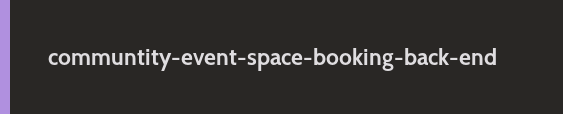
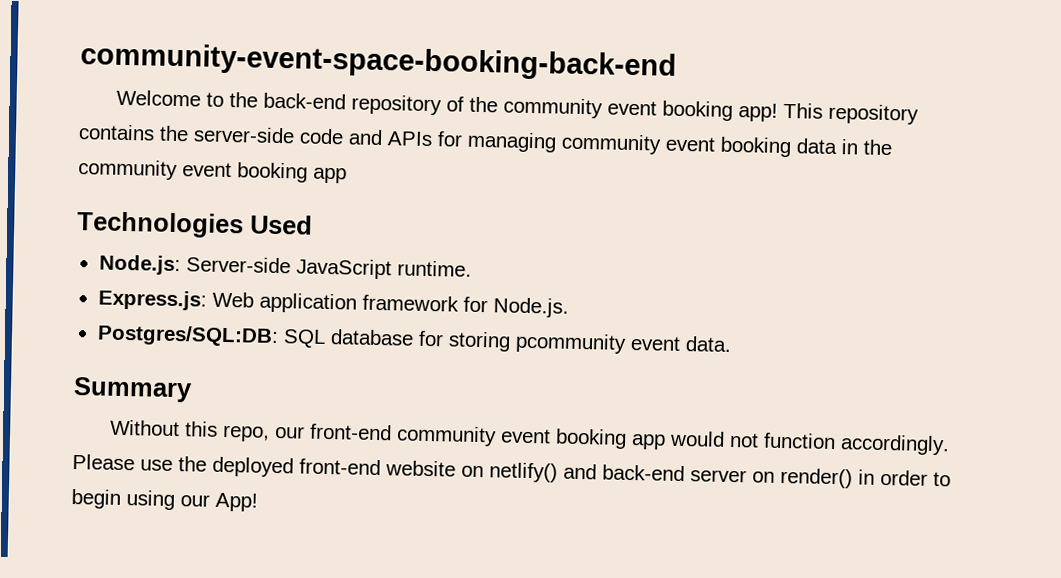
- communtity-event-space-booking-back-end
+ community-event-space-booking-back-end
+ Welcome to the back-end repository of the community event booking app! This repository contains the server-side code and APIs for managing community event booking data in the community event booking app
+ Technologies Used
+ Node.js: Server-side JavaScript runtime.
+ Express.js: Web application framework for Node.js.
+ Postgres/SQL:DB: SQL database for storing pcommunity event data.
+ Summary
+ Without this repo, our front-end community event booking app would not function accordingly. Please use the deployed front-end website on netlify() and back-end server on render() in order to begin using our App!

